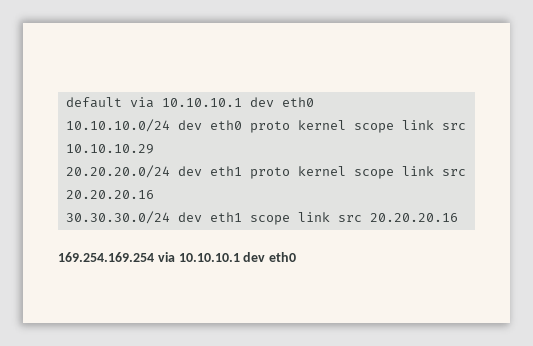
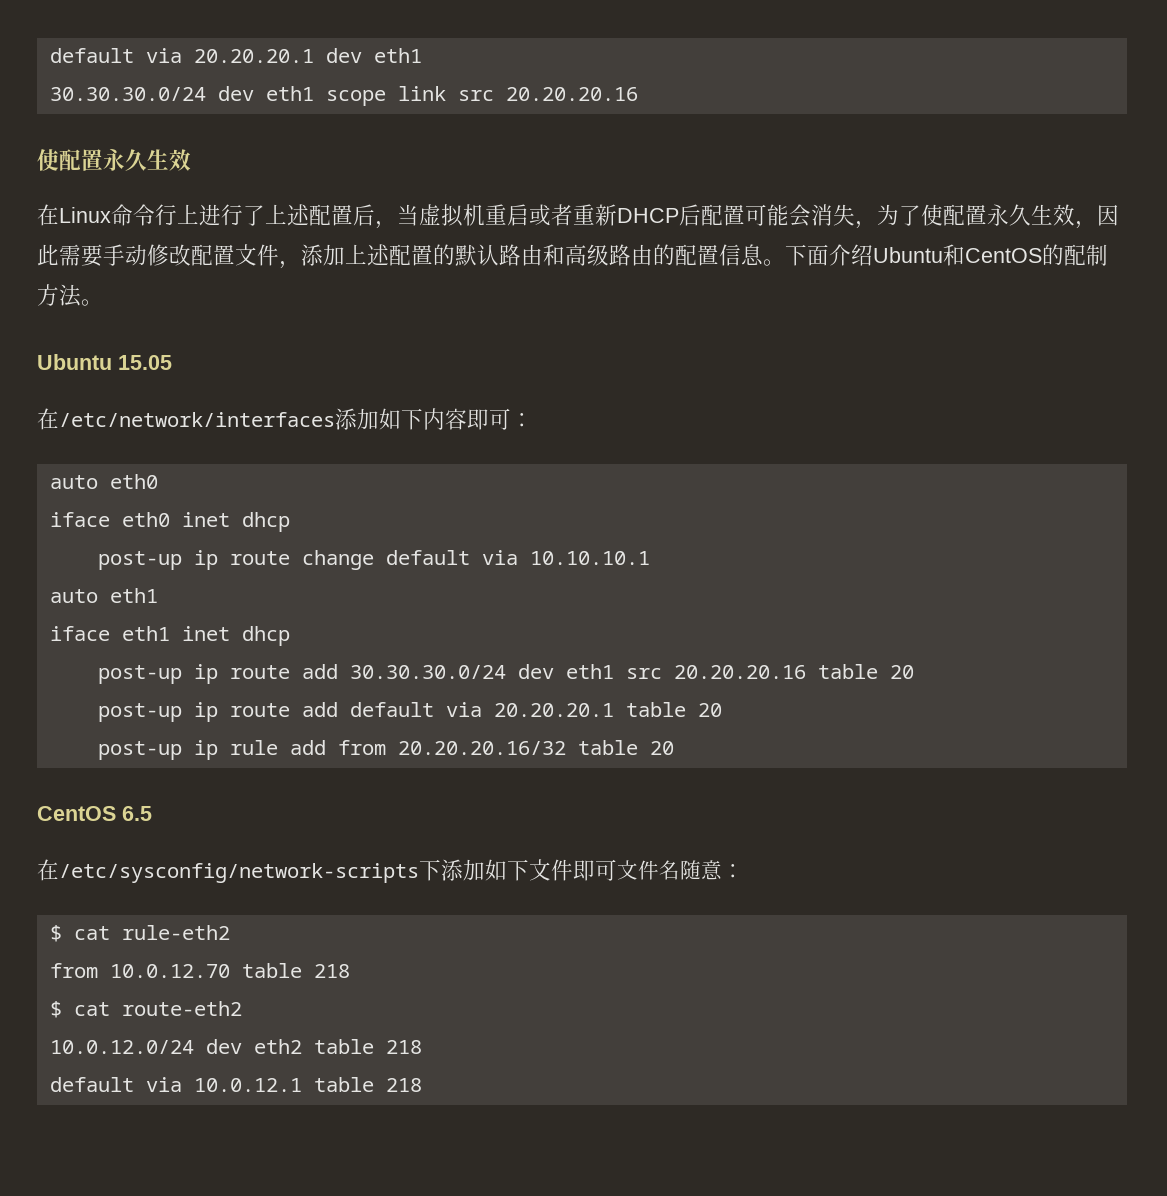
- default via 10.10.10.1 dev eth0
- 10.10.10.0/24 dev eth0 proto kernel scope link src 10.10.10.29
- 20.20.20.0/24 dev eth1 proto kernel scope link src 20.20.20.16
+ default via 20.20.20.1 dev eth1
  30.30.30.0/24 dev eth1 scope link src 20.20.20.16
- 169.254.169.254 via 10.10.10.1 dev eth0
+ 使配置永久生效
+ 在Linux命令行上进行了上述配置后，当虚拟机重启或者重新DHCP后配置可能会消失，为了使配置永久生效，因此需要手动修改配置文件，添加上述配置的默认路由和高级路由的配置信息。下面介绍Ubuntu和CentOS的配制方法。
+ Ubuntu 15.05
+ 在/etc/network/interfaces添加如下内容即可：
+ auto eth0
+ iface eth0 inet dhcp
+ post-up ip route change default via 10.10.10.1
+ auto eth1
+ iface eth1 inet dhcp
+ post-up ip route add 30.30.30.0/24 dev eth1 src 20.20.20.16 table 20
+ post-up ip route add default via 20.20.20.1 table 20
+ post-up ip rule add from 20.20.20.16/32 table 20
+ CentOS 6.5
+ 在/etc/sysconfig/network-scripts下添加如下文件即可文件名随意：
+ $ cat rule-eth2
+ from 10.0.12.70 table 218
+ $ cat route-eth2
+ 10.0.12.0/24 dev eth2 table 218
+ default via 10.0.12.1 table 218

